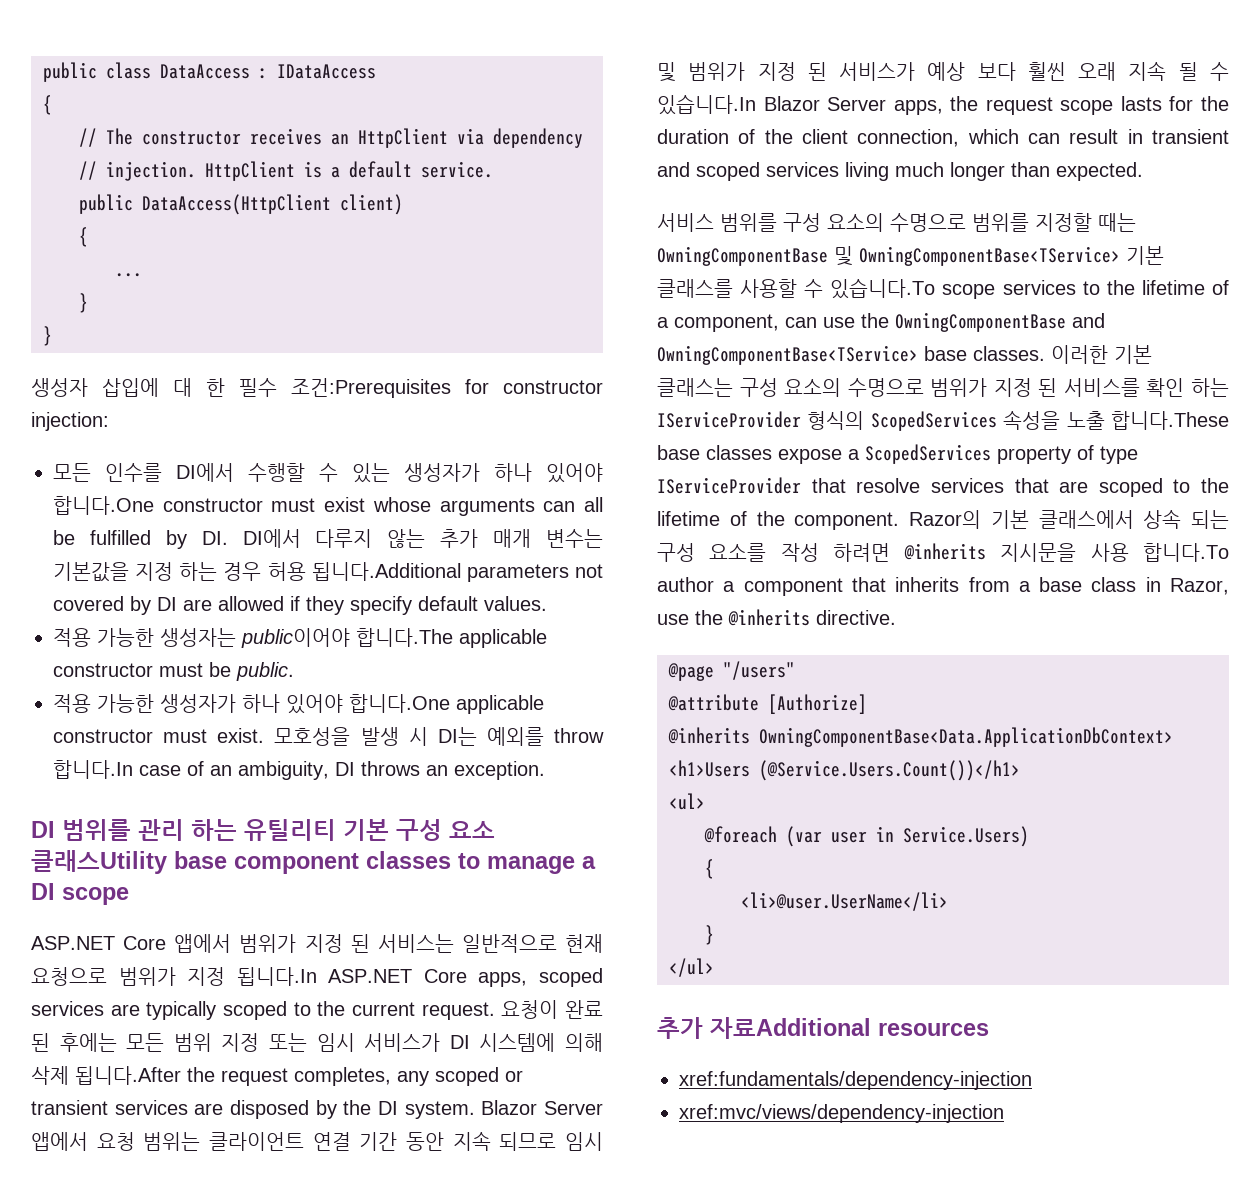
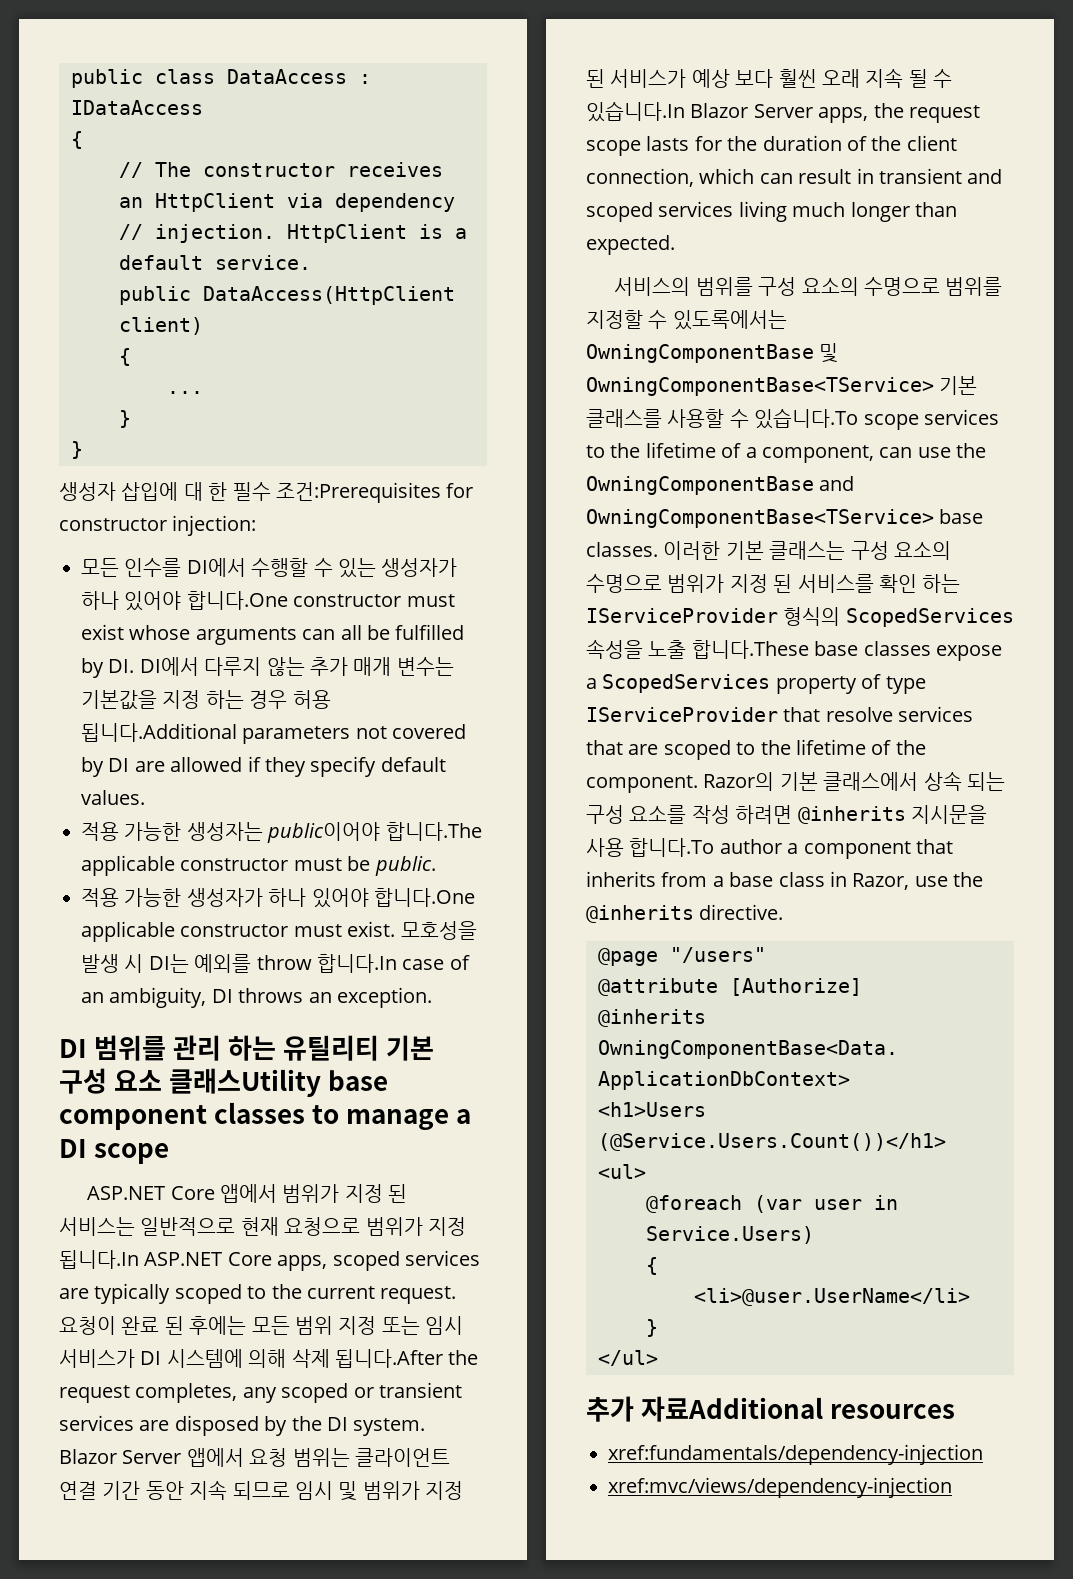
- 서비스 범위를 구성 요소의 수명으로 범위를 지정할 때는 OwningComponentBase 및 OwningComponentBase<TService> 기본 클래스를 사용할 수 있습니다.To scope services to the lifetime of a component, can use the OwningComponentBase and OwningComponentBase<TService> base classes.
+ 서비스의 범위를 구성 요소의 수명으로 범위를 지정할 수 있도록에서는 OwningComponentBase 및 OwningComponentBase<TService> 기본 클래스를 사용할 수 있습니다.To scope services to the lifetime of a component, can use the OwningComponentBase and OwningComponentBase<TService> base classes.

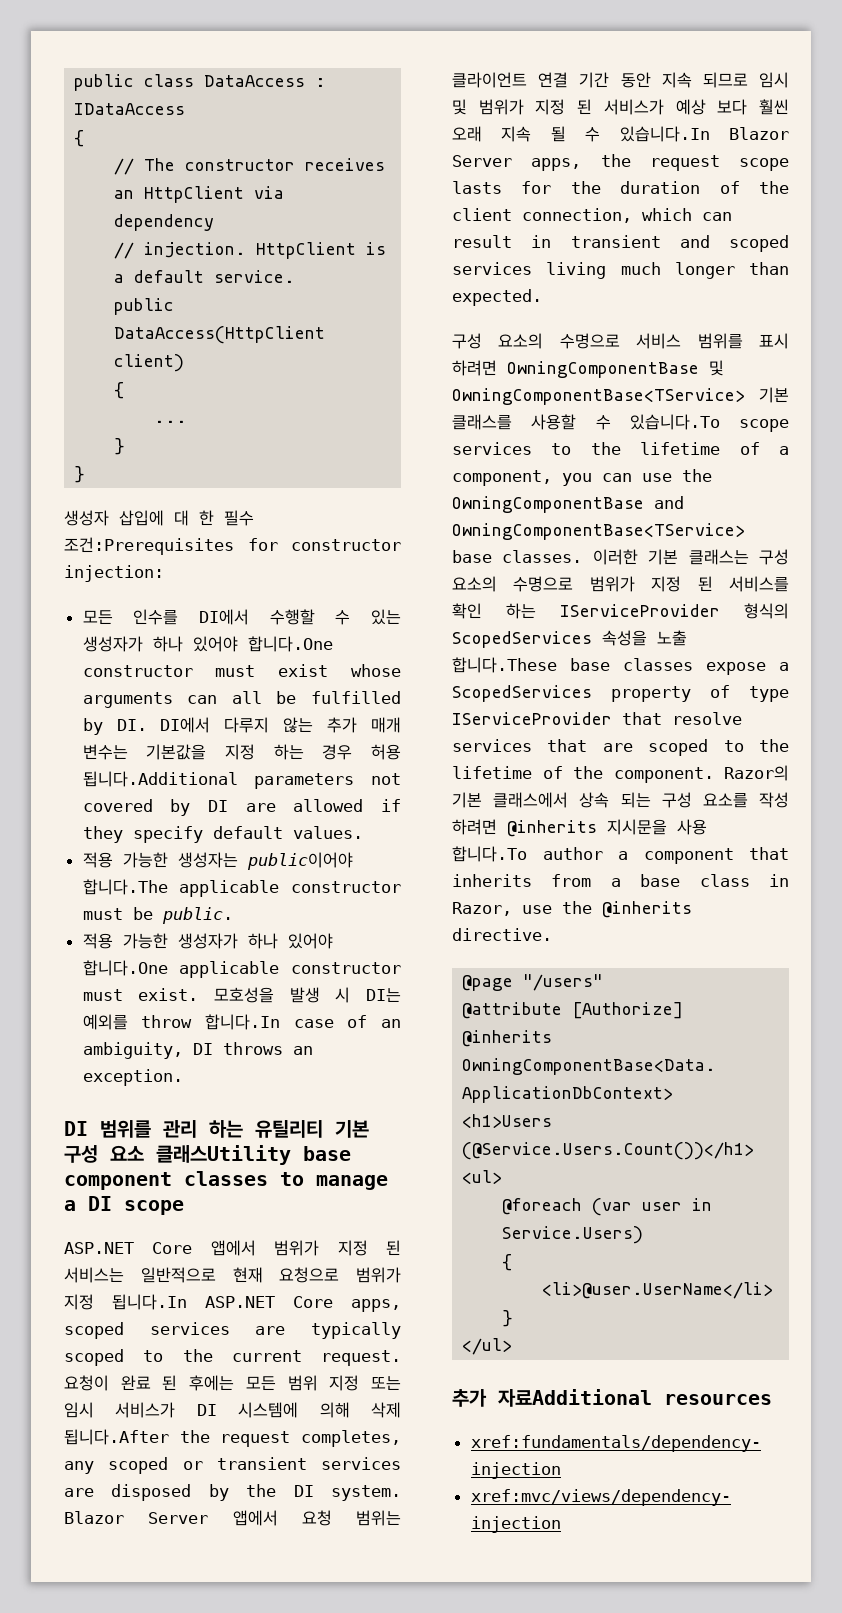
- 서비스의 범위를 구성 요소의 수명으로 범위를 지정할 수 있도록에서는 OwningComponentBase 및 OwningComponentBase<TService> 기본 클래스를 사용할 수 있습니다.To scope services to the lifetime of a component, can use the OwningComponentBase and OwningComponentBase<TService> base classes.
+ 구성 요소의 수명으로 서비스 범위를 표시 하려면 OwningComponentBase 및 OwningComponentBase<TService> 기본 클래스를 사용할 수 있습니다.To scope services to the lifetime of a component, you can use the OwningComponentBase and OwningComponentBase<TService> base classes.

